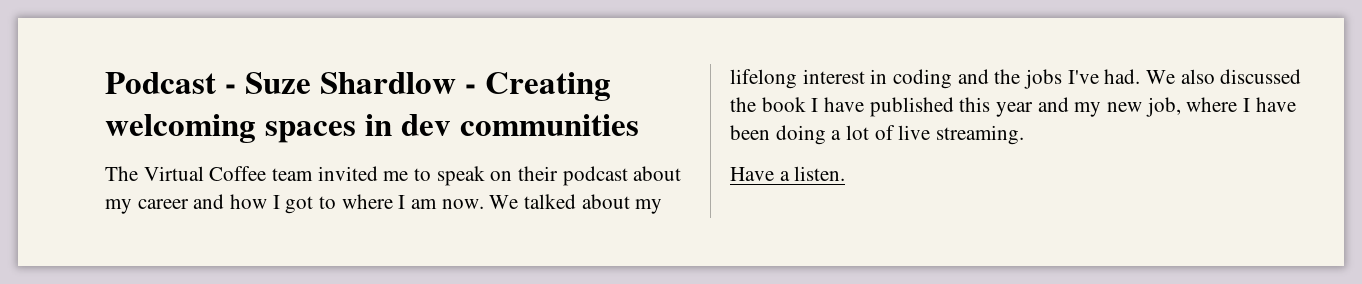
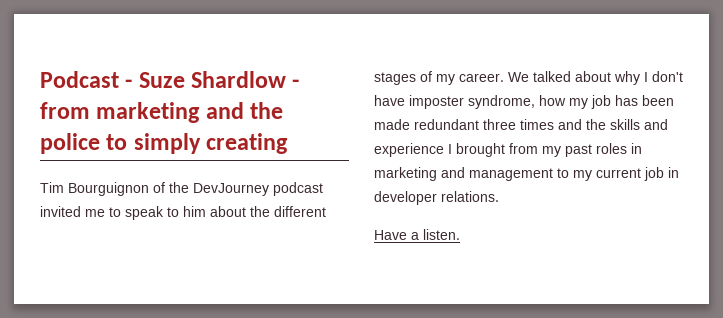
- Podcast - Suze Shardlow - Creating welcoming spaces in dev communities
- The Virtual Coffee team invited me to speak on their podcast about my career and how I got to where I am now. We talked about my lifelong interest in coding and the jobs I've had. We also discussed the book I have published this year and my new job, where I have been doing a lot of live streaming.
+ Podcast - Suze Shardlow - from marketing and the police to simply creating
+ Tim Bourguignon of the DevJourney podcast invited me to speak to him about the different stages of my career. We talked about why I don't have imposter syndrome, how my job has been made redundant three times and the skills and experience I brought from my past roles in marketing and management to my current job in developer relations.

